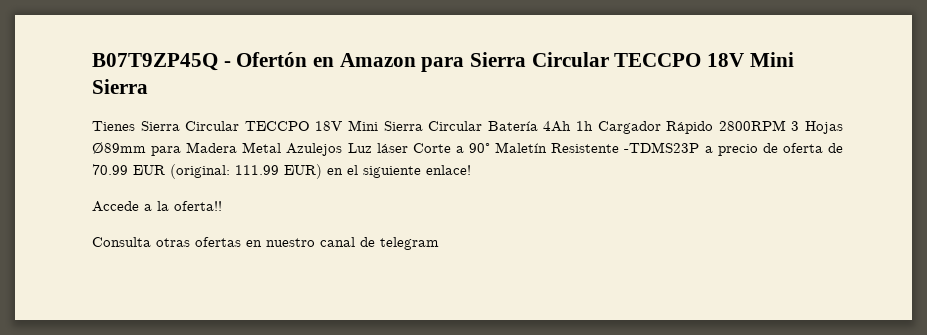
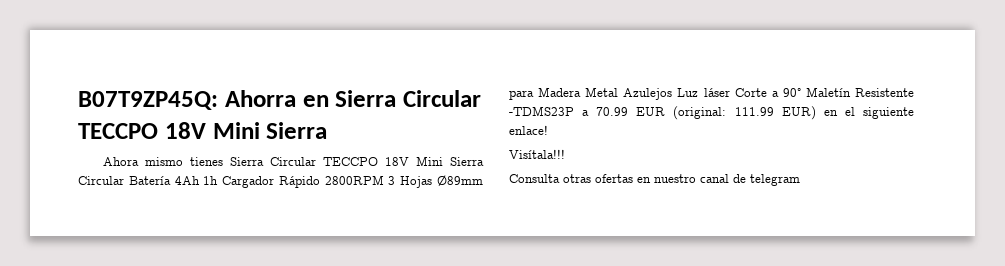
- B07T9ZP45Q - Ofertón en Amazon para Sierra Circular TECCPO 18V Mini Sierra
+ B07T9ZP45Q: Ahorra en Sierra Circular TECCPO 18V Mini Sierra
- Tienes Sierra Circular TECCPO 18V Mini Sierra Circular Batería 4Ah 1h Cargador Rápido 2800RPM 3 Hojas Ø89mm para Madera Metal Azulejos Luz láser Corte a 90° Maletín Resistente -TDMS23P a precio de oferta de 70.99 EUR (original: 111.99 EUR) en el siguiente enlace!
+ Ahora mismo tienes Sierra Circular TECCPO 18V Mini Sierra Circular Batería 4Ah 1h Cargador Rápido 2800RPM 3 Hojas Ø89mm para Madera Metal Azulejos Luz láser Corte a 90° Maletín Resistente -TDMS23P a 70.99 EUR (original: 111.99 EUR) en el siguiente enlace!
- Accede a la oferta!!
+ Visítala!!!

